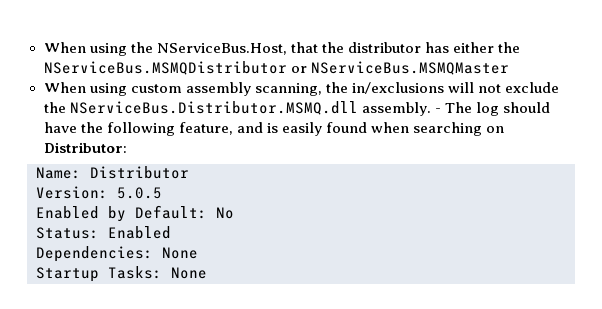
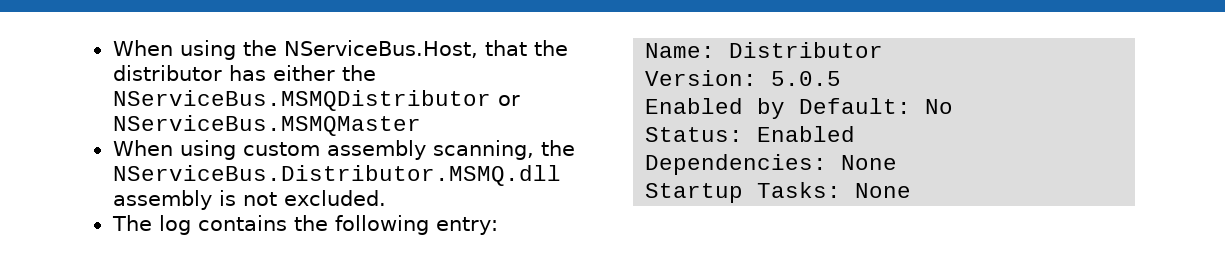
- When using custom assembly scanning, the in/exclusions will not exclude the NServiceBus.Distributor.MSMQ.dll assembly. - The log should have the following feature, and is easily found when searching on Distributor:
+ When using custom assembly scanning, the NServiceBus.Distributor.MSMQ.dll assembly is not excluded.
+ The log contains the following entry:

